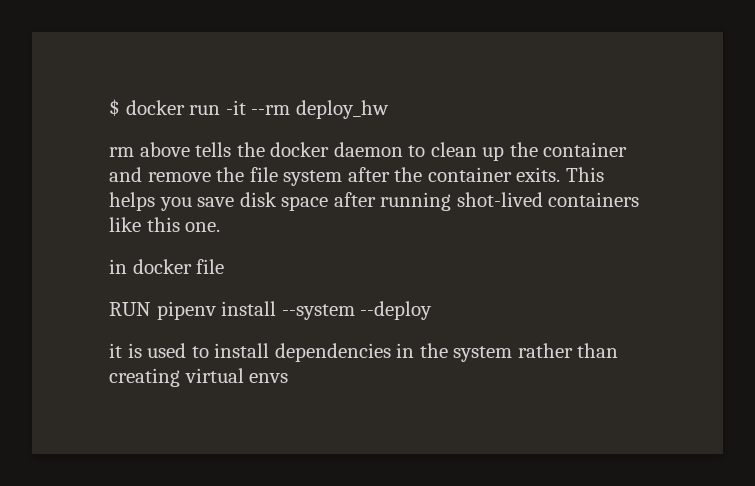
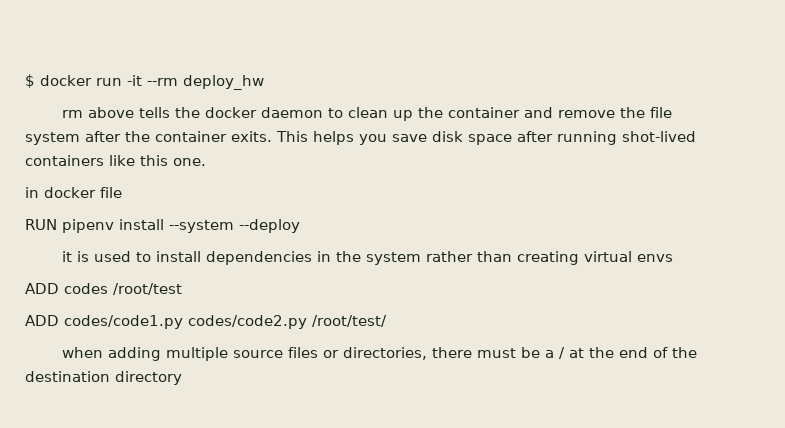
+ ADD codes /root/test
+ ADD codes/code1.py codes/code2.py /root/test/
+ when adding multiple source files or directories, there must be a / at the end of the destination directory

